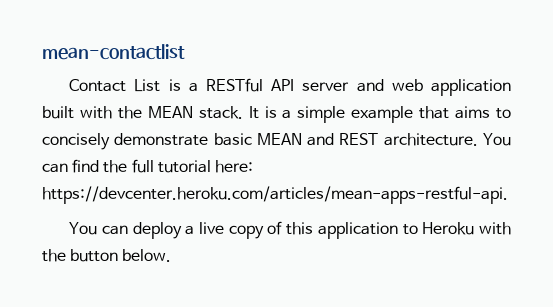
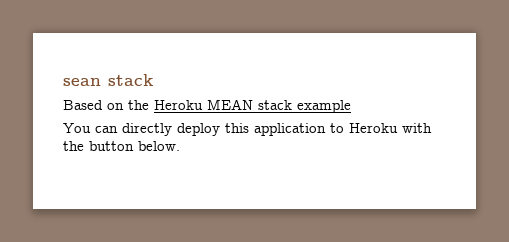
- mean-contactlist
- Contact List is a RESTful API server and web application built with the MEAN stack. It is a simple example that aims to concisely demonstrate basic MEAN and REST architecture. You can find the full tutorial here: https://devcenter.heroku.com/articles/mean-apps-restful-api.
- You can deploy a live copy of this application to Heroku with the button below.
+ sean stack
+ Based on the Heroku MEAN stack example
+ You can directly deploy this application to Heroku with the button below.

